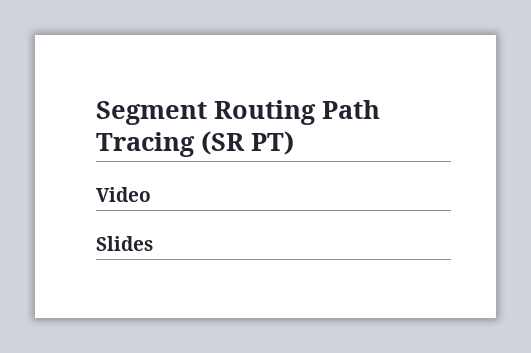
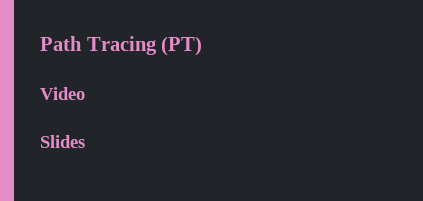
- Segment Routing Path Tracing (SR PT)
+ Path Tracing (PT)

